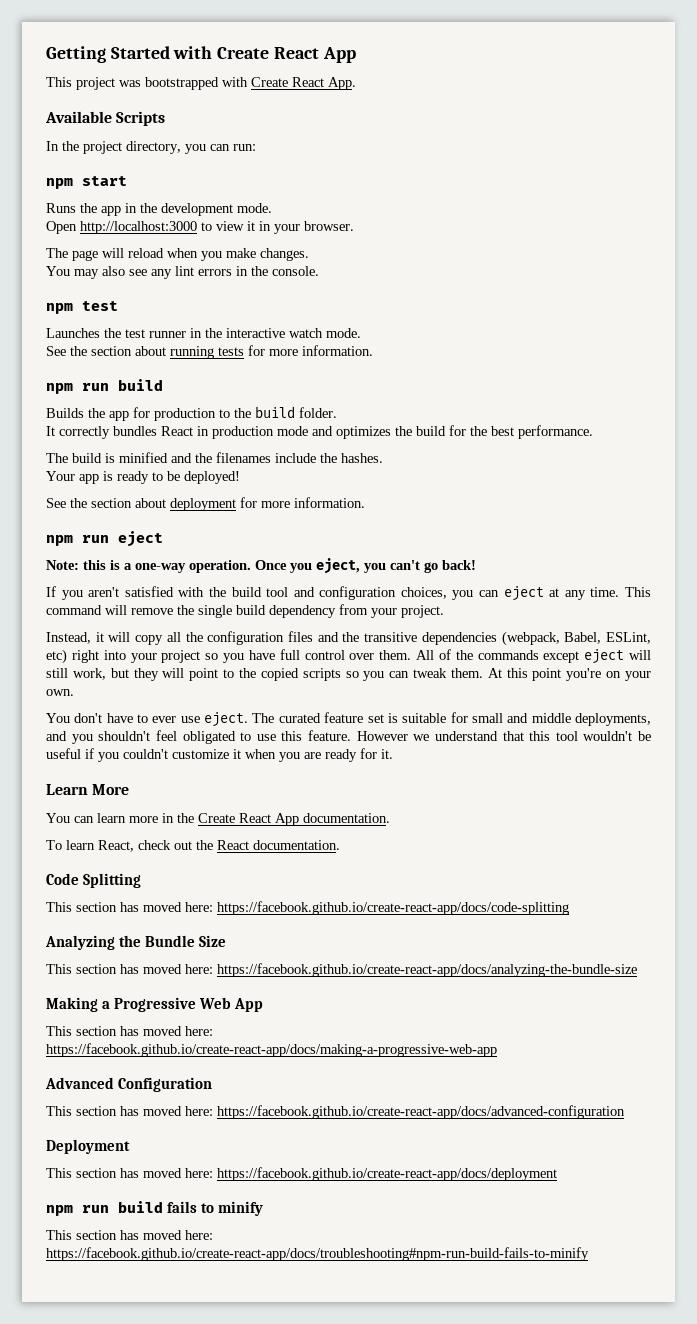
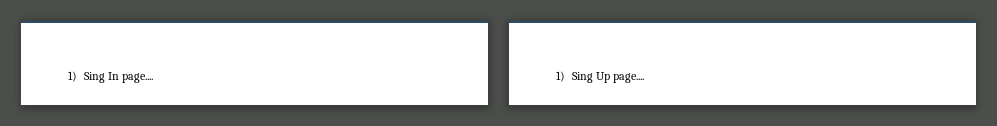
- Getting Started with Create React App
- This project was bootstrapped with Create React App.
- Available Scripts
- In the project directory, you can run:
- npm start
- Runs the app in the development mode.
- Open http://localhost:3000 to view it in your browser.
- The page will reload when you make changes.
- You may also see any lint errors in the console.
- npm test
- Launches the test runner in the interactive watch mode.
- See the section about running tests for more information.
- npm run build
- Builds the app for production to the build folder.
- It correctly bundles React in production mode and optimizes the build for the best performance.
- The build is minified and the filenames include the hashes.
- Your app is ready to be deployed!
- See the section about deployment for more information.
- npm run eject
- Note: this is a one-way operation. Once you eject, you can't go back!
- If you aren't satisfied with the build tool and configuration choices, you can eject at any time. This command will remove the single build dependency from your project.
- Instead, it will copy all the configuration files and the transitive dependencies (webpack, Babel, ESLint, etc) right into your project so you have full control over them. All of the commands except eject will still work, but they will point to the copied scripts so you can tweak them. At this point you're on your own.
- You don't have to ever use eject. The curated feature set is suitable for small and middle deployments, and you shouldn't feel obligated to use this feature. However we understand that this tool wouldn't be useful if you couldn't customize it when you are ready for it.
- Learn More
- You can learn more in the Create React App documentation.
- To learn React, check out the React documentation.
- Code Splitting
- This section has moved here: https://facebook.github.io/create-react-app/docs/code-splitting
- Analyzing the Bundle Size
- This section has moved here: https://facebook.github.io/create-react-app/docs/analyzing-the-bundle-size
- Making a Progressive Web App
- This section has moved here: https://facebook.github.io/create-react-app/docs/making-a-progressive-web-app
- Advanced Configuration
- This section has moved here: https://facebook.github.io/create-react-app/docs/advanced-configuration
- Deployment
- This section has moved here: https://facebook.github.io/create-react-app/docs/deployment
- npm run build fails to minify
- This section has moved here: https://facebook.github.io/create-react-app/docs/troubleshooting#npm-run-build-fails-to-minify
+ 1) Sing In page....
+ 1) Sing Up page....

